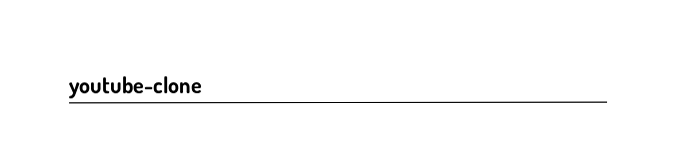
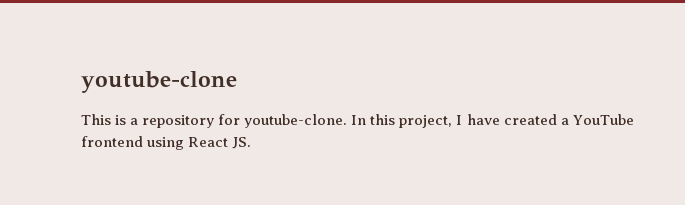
+ This is a repository for youtube-clone. In this project, I have created a YouTube frontend using React JS.

